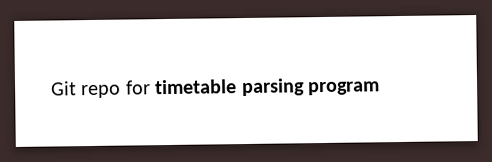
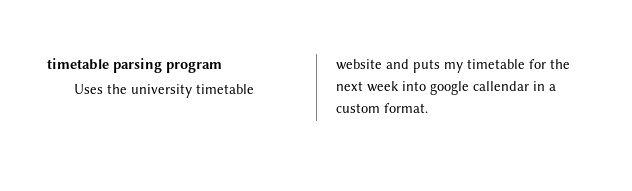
- Git repo for timetable parsing program
+ timetable parsing program
+ Uses the university timetable website and puts my timetable for the next week into google callendar in a custom format.

